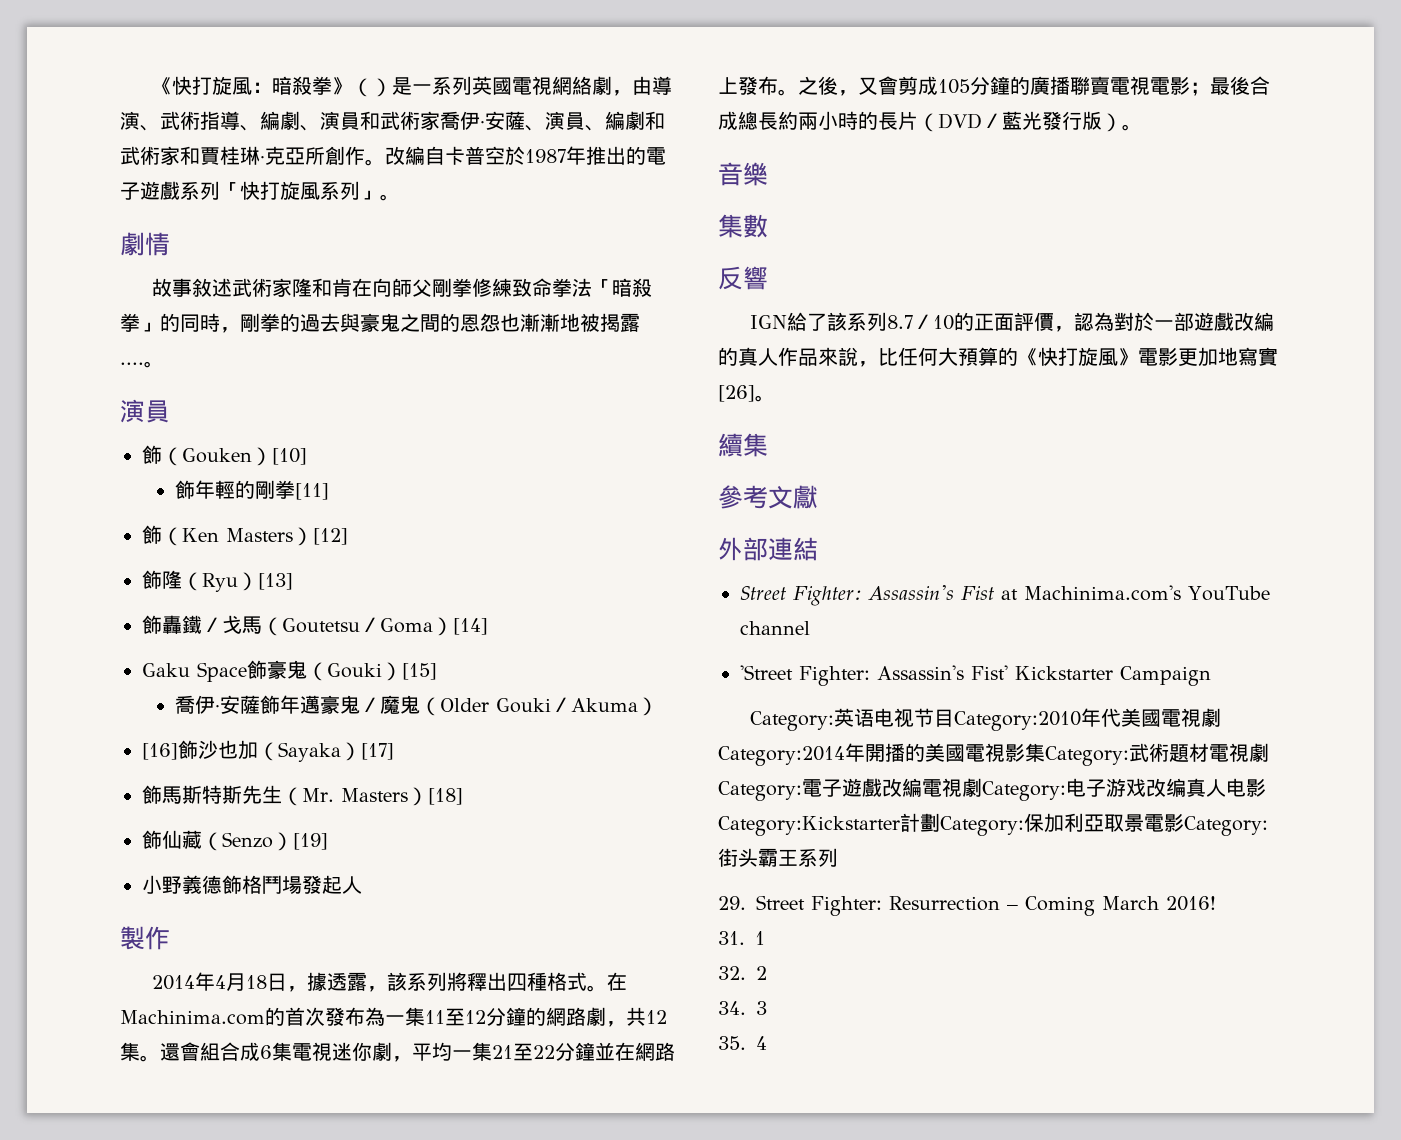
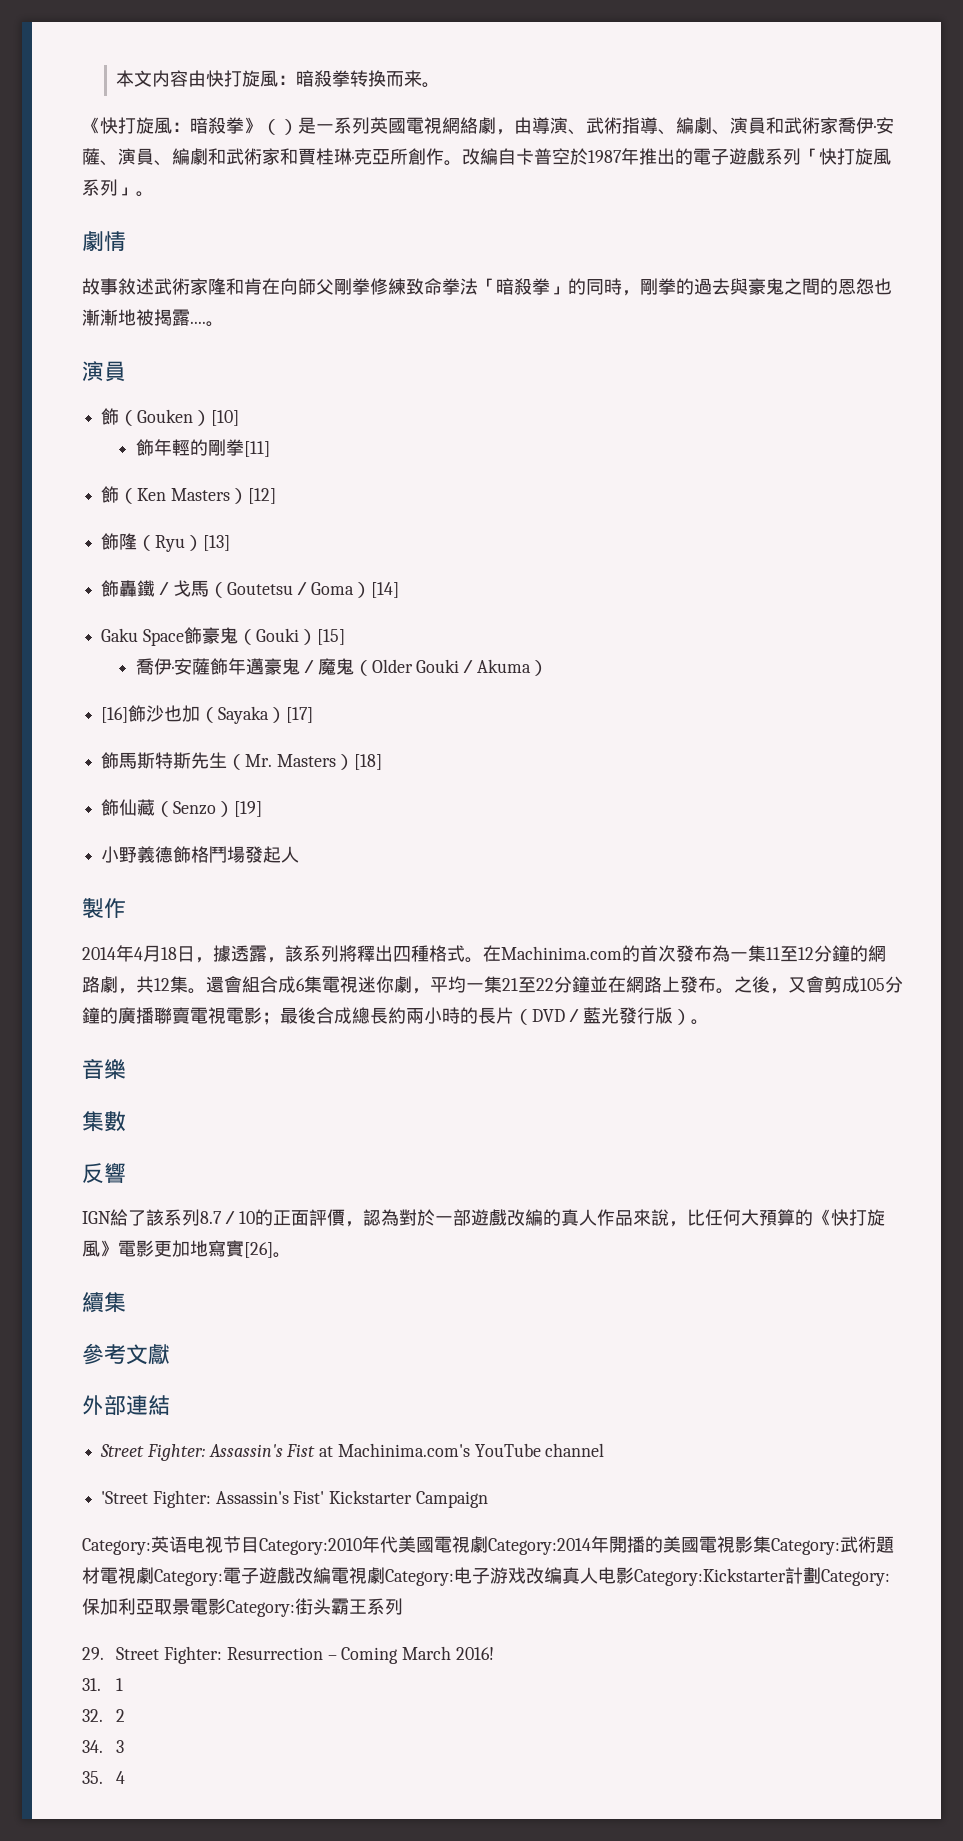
+ 本文内容由快打旋風：暗殺拳转换而来。

